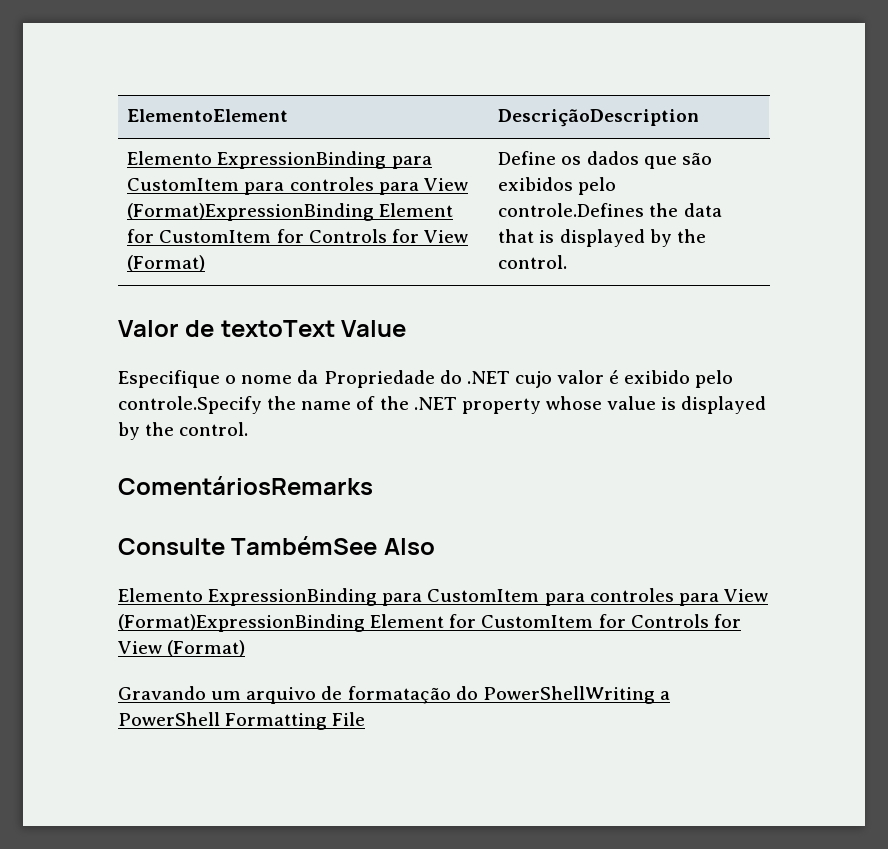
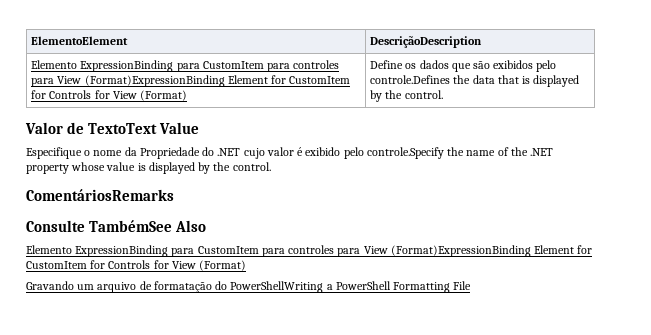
- Valor de textoText Value
+ Valor de TextoText Value

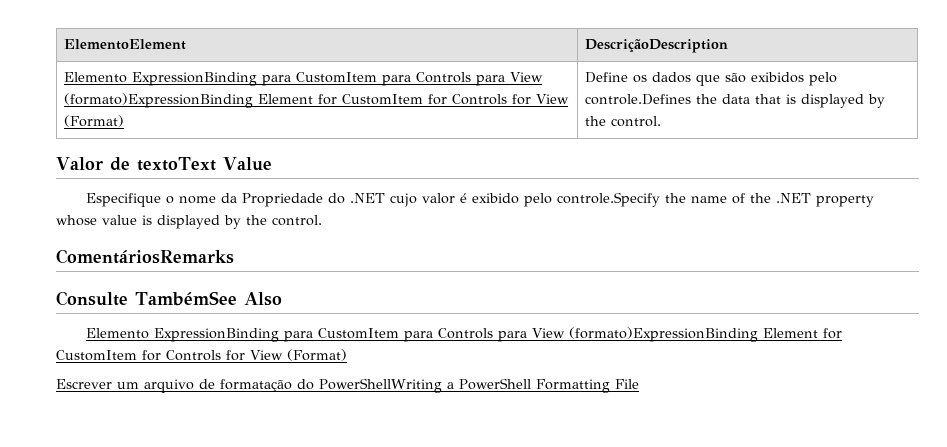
- Elemento ExpressionBinding para CustomItem para controles para View (Format)ExpressionBinding Element for CustomItem for Controls for View (Format) | Define os dados que são exibidos pelo controle.Defines the data that is displayed by the control.
+ Elemento ExpressionBinding para CustomItem para Controls para View (formato)ExpressionBinding Element for CustomItem for Controls for View (Format) | Define os dados que são exibidos pelo controle.Defines the data that is displayed by the control.
- Valor de TextoText Value
+ Valor de textoText Value
  Consulte TambémSee Also
- Elemento ExpressionBinding para CustomItem para controles para View (Format)ExpressionBinding Element for CustomItem for Controls for View (Format)
+ Elemento ExpressionBinding para CustomItem para Controls para View (formato)ExpressionBinding Element for CustomItem for Controls for View (Format)
- Gravando um arquivo de formatação do PowerShellWriting a PowerShell Formatting File
+ Escrever um arquivo de formatação do PowerShellWriting a PowerShell Formatting File

